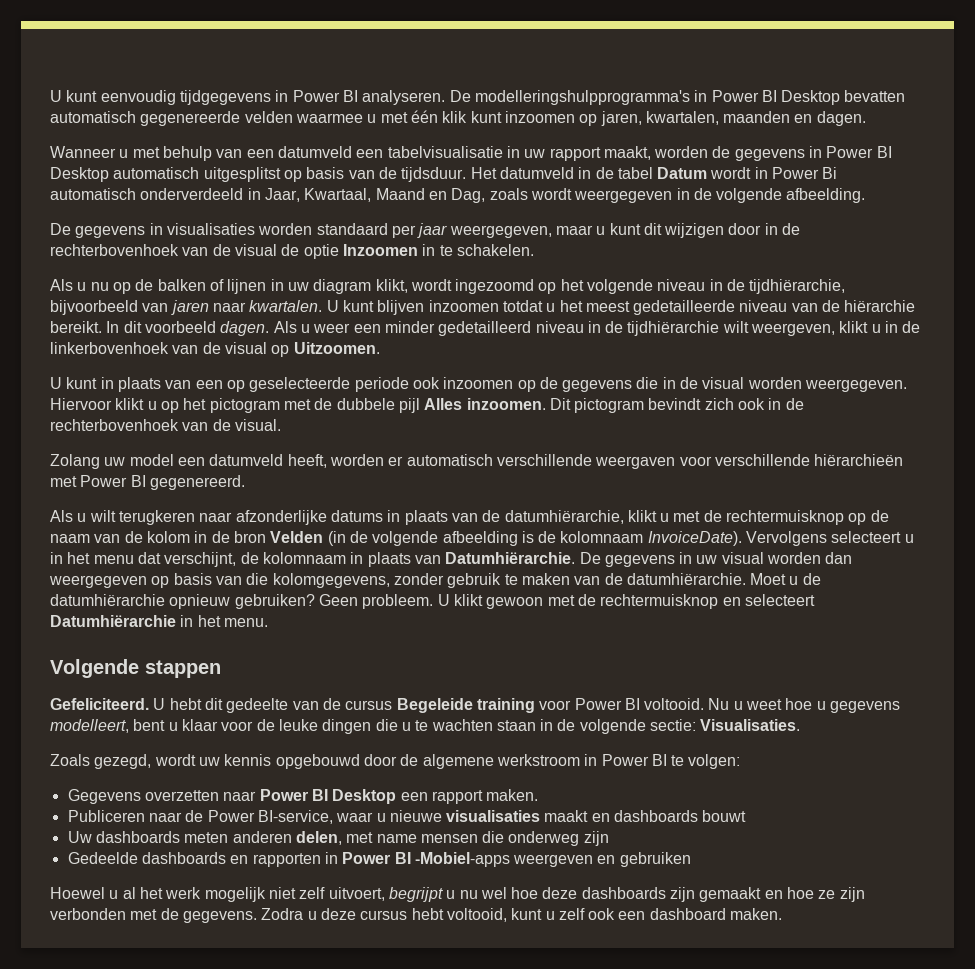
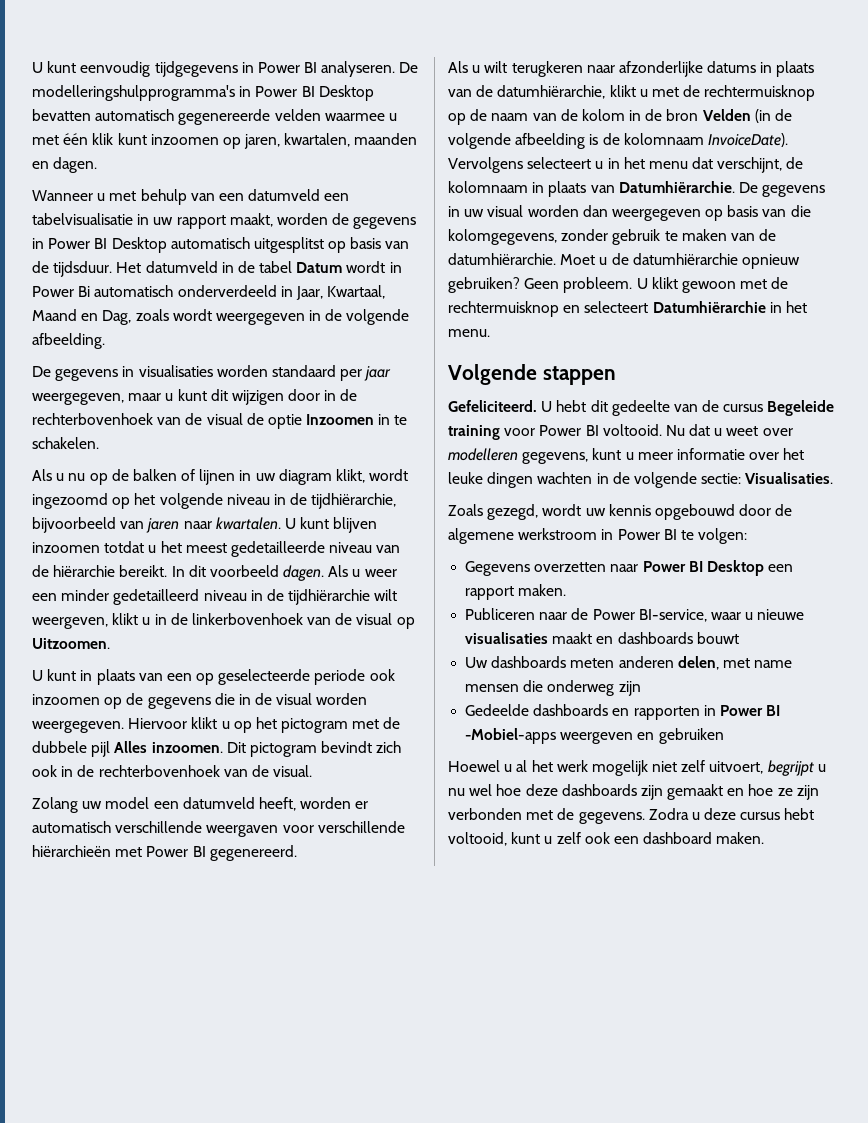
- Nu u weet hoe u gegevens modelleert, bent u klaar voor de leuke dingen die u te wachten staan in de volgende sectie: Visualisaties.
+ Nu dat u weet over modelleren gegevens, kunt u meer informatie over het leuke dingen wachten in de volgende sectie: Visualisaties.

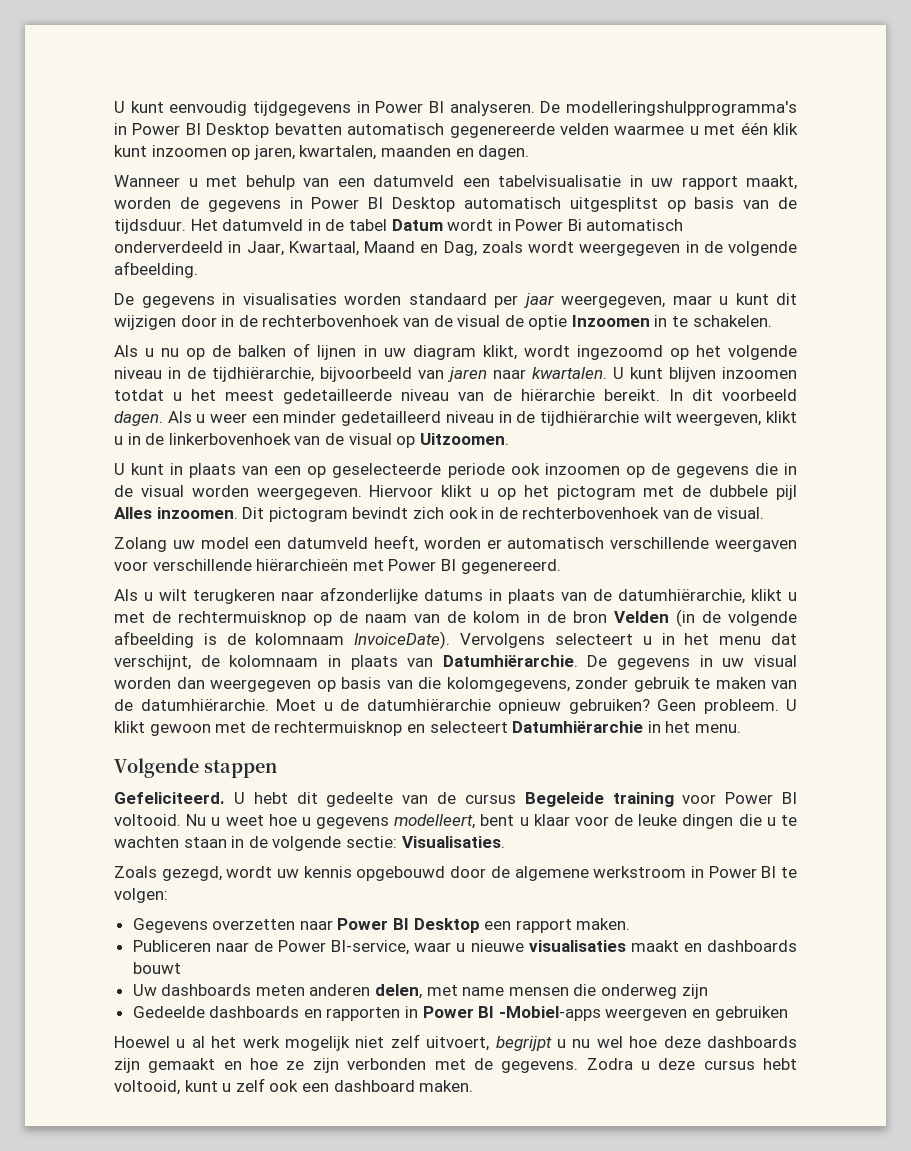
- Nu dat u weet over modelleren gegevens, kunt u meer informatie over het leuke dingen wachten in de volgende sectie: Visualisaties.
+ Nu u weet hoe u gegevens modelleert, bent u klaar voor de leuke dingen die u te wachten staan in de volgende sectie: Visualisaties.

